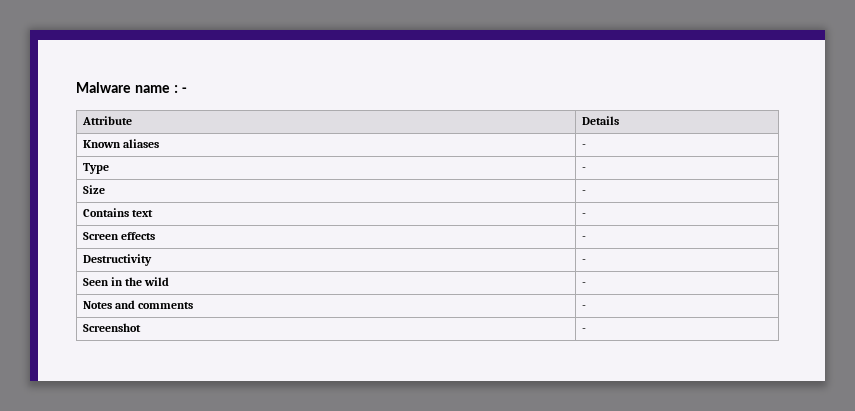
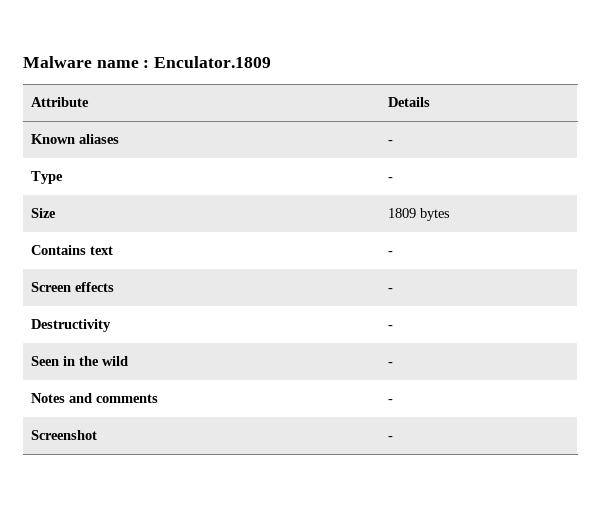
- Malware name : -
+ Malware name : Enculator.1809
- Size | -
+ Size | 1809 bytes

